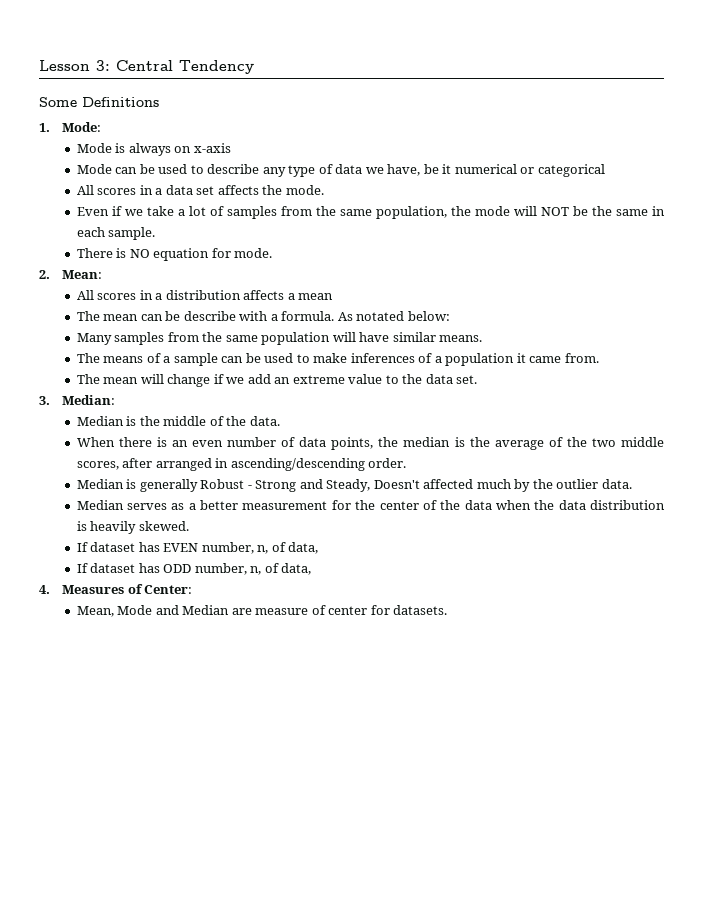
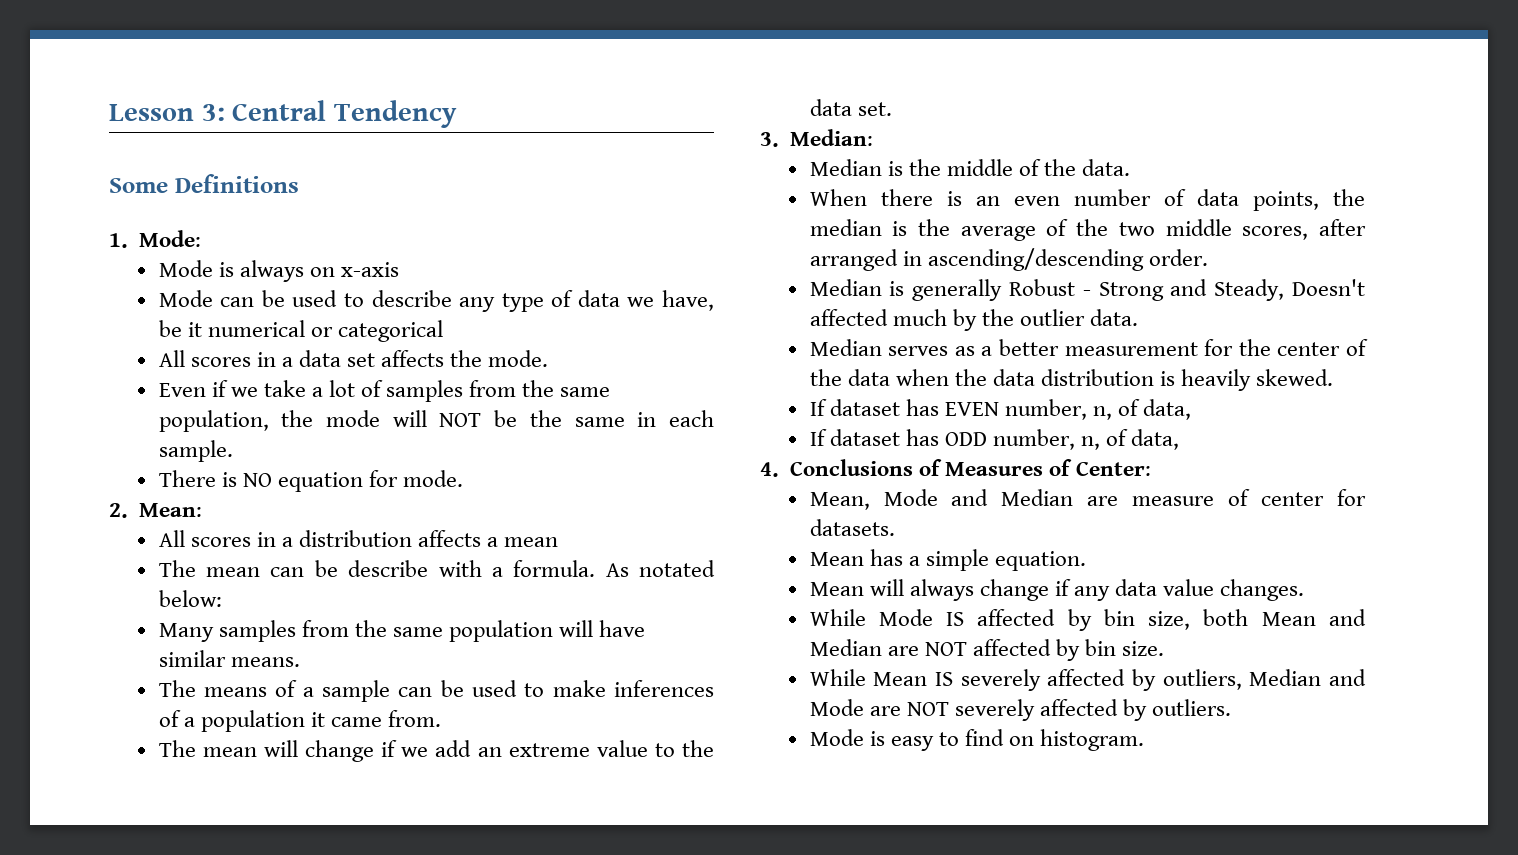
- 4. Measures of Center:
+ 4. Conclusions of Measures of Center:
+ Mean has a simple equation.
+ Mean will always change if any data value changes.
+ While Mode IS affected by bin size, both Mean and Median are NOT affected by bin size.
+ While Mean IS severely affected by outliers, Median and Mode are NOT severely affected by outliers.
+ Mode is easy to find on histogram.

